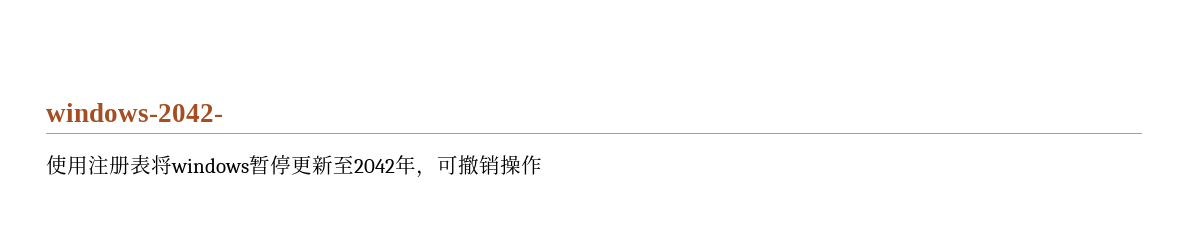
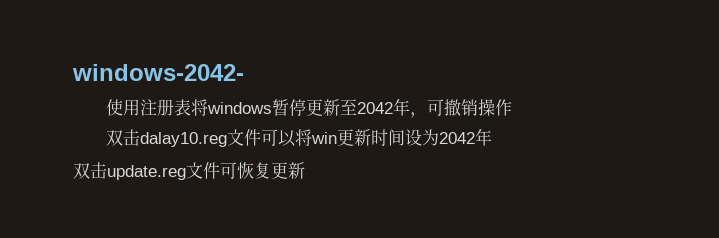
+ 双击dalay10.reg文件可以将win更新时间设为2042年
+ 双击update.reg文件可恢复更新

